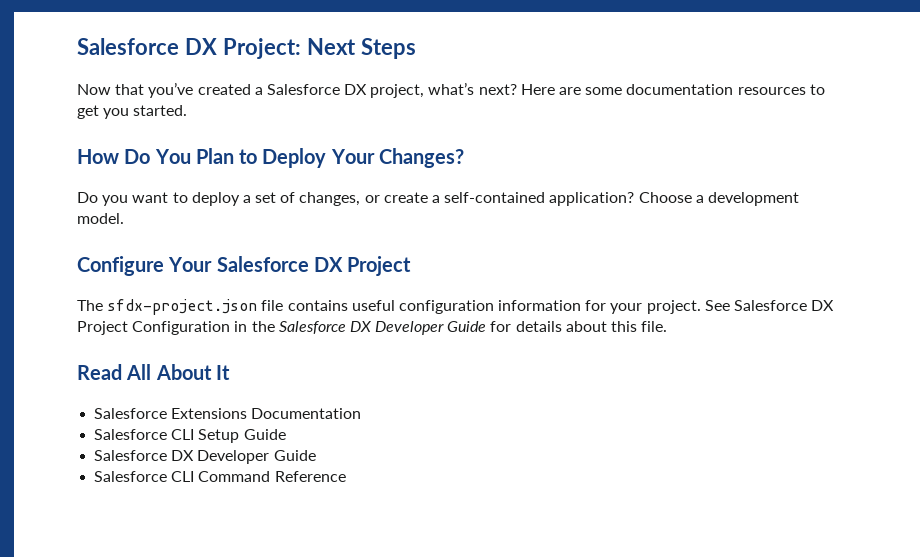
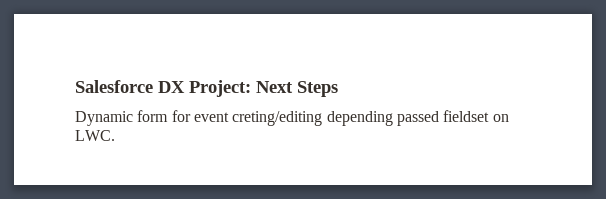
- Now that you’ve created a Salesforce DX project, what’s next? Here are some documentation resources to get you started.
- How Do You Plan to Deploy Your Changes?
- Do you want to deploy a set of changes, or create a self-contained application? Choose a development model.
- Configure Your Salesforce DX Project
- The sfdx-project.json file contains useful configuration information for your project. See Salesforce DX Project Configuration in the Salesforce DX Developer Guide for details about this file.
- Read All About It
- Salesforce Extensions Documentation
- Salesforce CLI Setup Guide
- Salesforce DX Developer Guide
- Salesforce CLI Command Reference
+ Dynamic form for event creting/editing depending passed fieldset on LWC.

